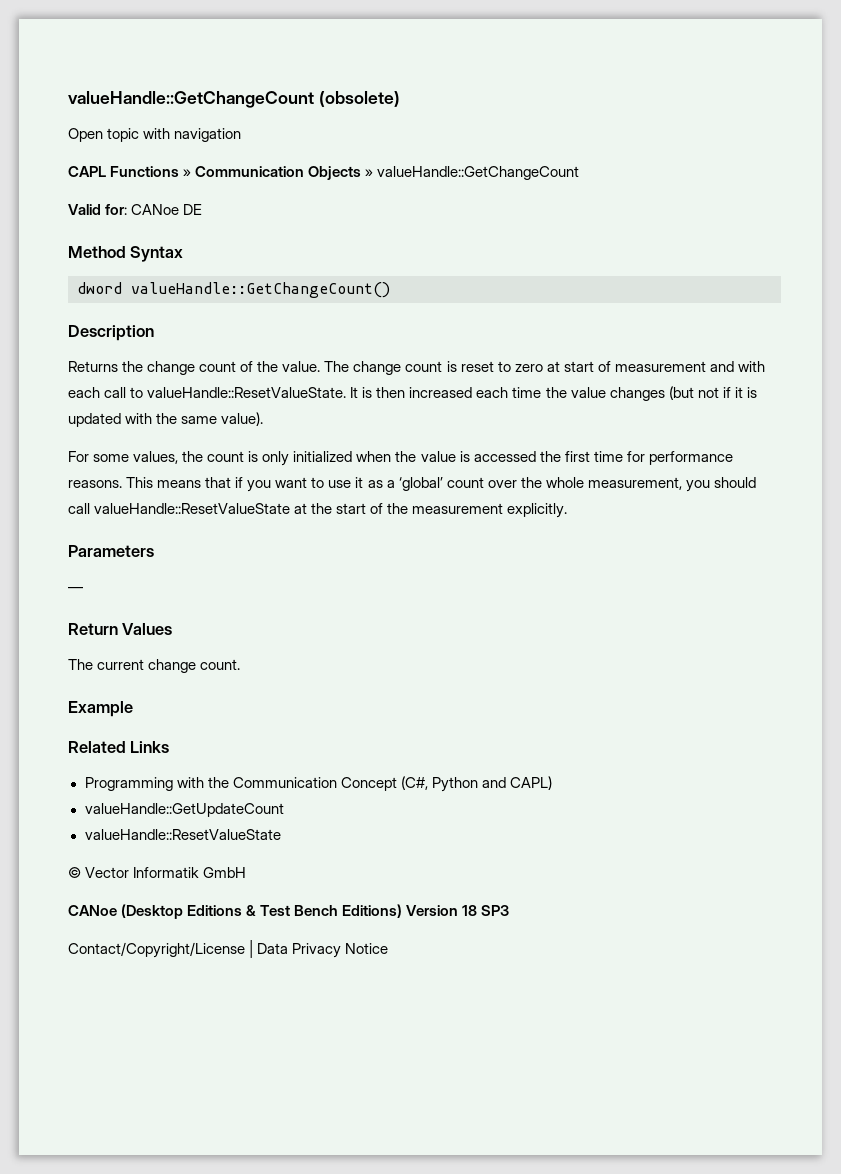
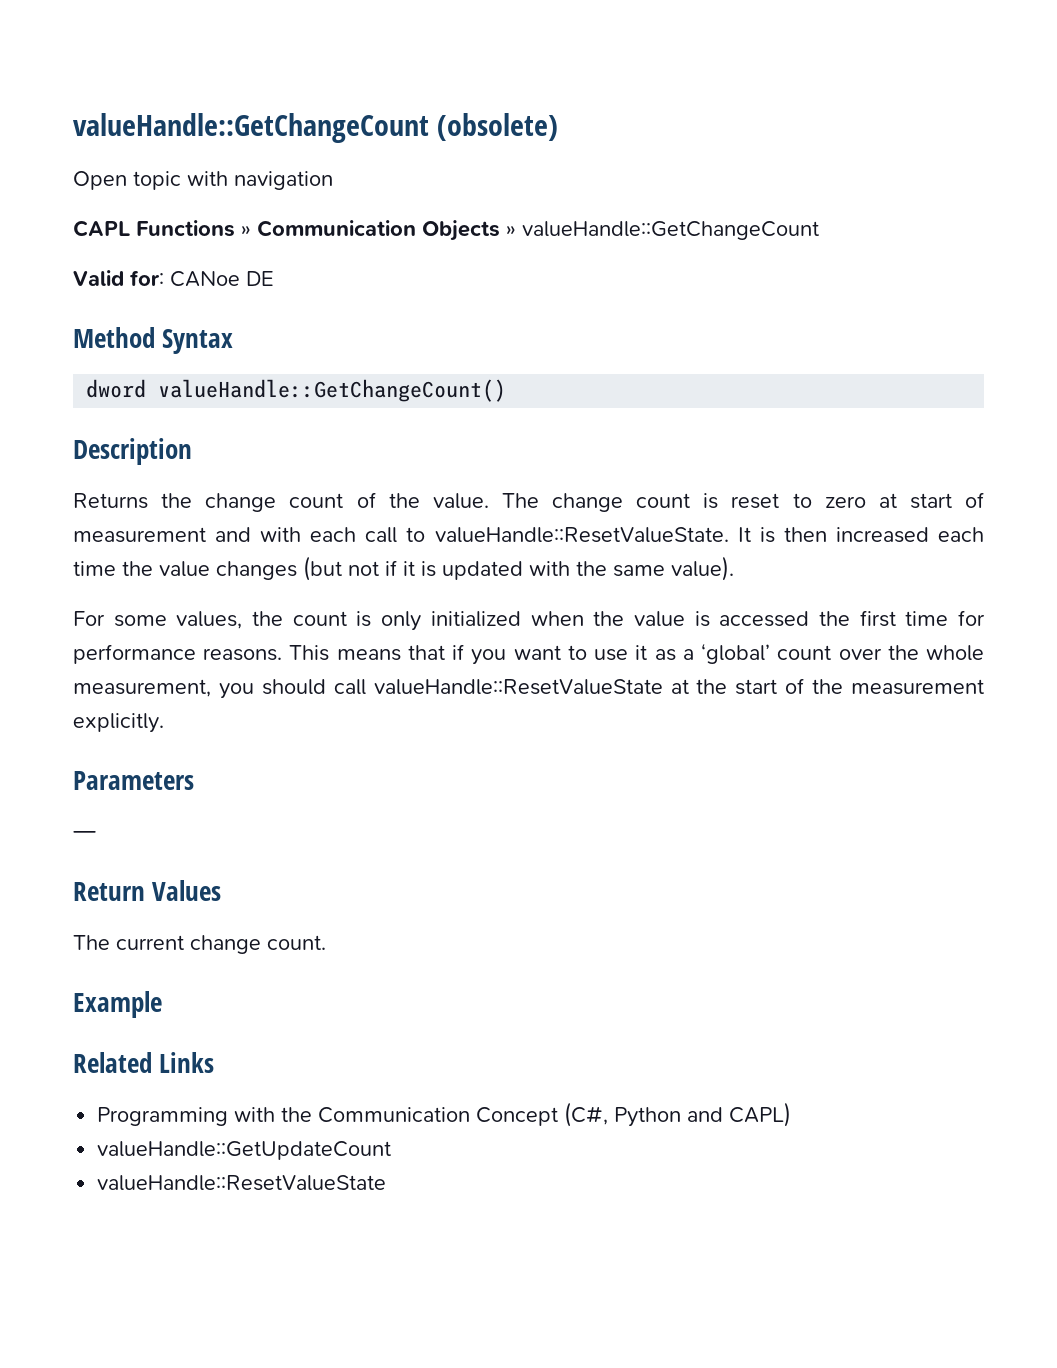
- © Vector Informatik GmbH
- CANoe (Desktop Editions & Test Bench Editions) Version 18 SP3
- Contact/Copyright/License | Data Privacy Notice

